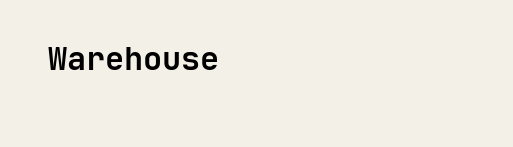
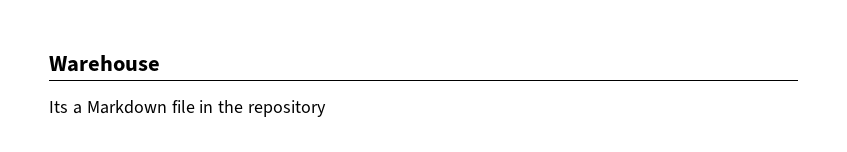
+ Its a Markdown file in the repository

